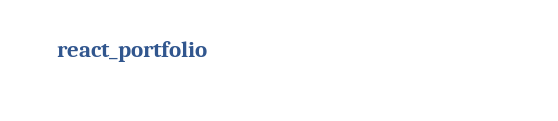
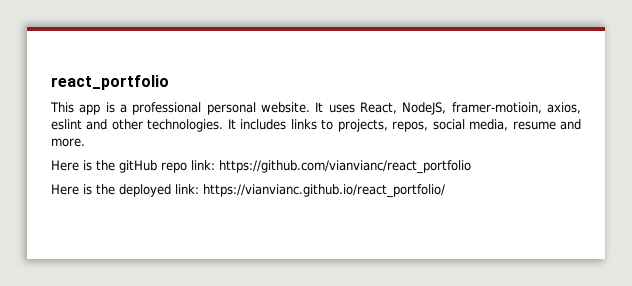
+ This app is a professional personal website. It uses React, NodeJS, framer-motioin, axios, eslint and other technologies. It includes links to projects, repos, social media, resume and more.
+ Here is the gitHub repo link: https://github.com/vianvianc/react_portfolio
+ Here is the deployed link: https://vianvianc.github.io/react_portfolio/

